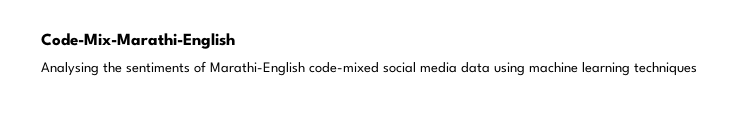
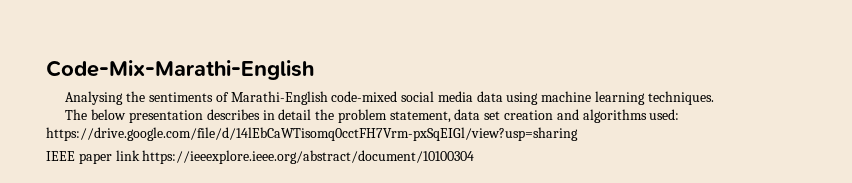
- Analysing the sentiments of Marathi-English code-mixed social media data using machine learning techniques
+ Analysing the sentiments of Marathi-English code-mixed social media data using machine learning techniques.
+ The below presentation describes in detail the problem statement, data set creation and algorithms used: https://drive.google.com/file/d/14lEbCaWTisomq0cctFH7Vrm-pxSqEIGl/view?usp=sharing
+ IEEE paper link https://ieeexplore.ieee.org/abstract/document/10100304

